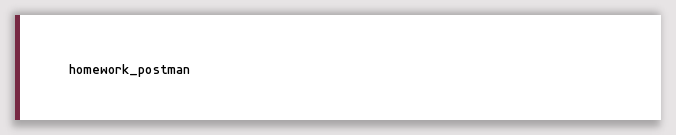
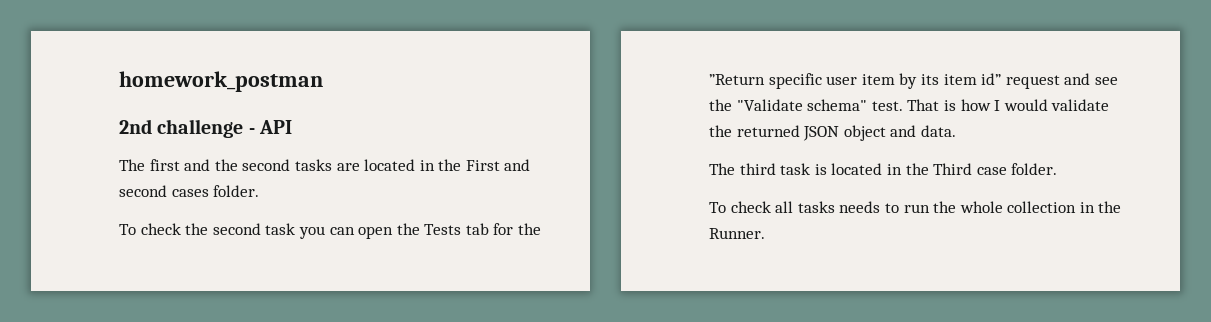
+ 2nd challenge - API
+ The first and the second tasks are located in the First and second cases folder.
+ To check the second task you can open the Tests tab for the ”Return specific user item by its item id” request and see the "Validate schema" test. That is how I would validate the returned JSON object and data.
+ The third task is located in the Third case folder.
+ To check all tasks needs to run the whole collection in the Runner.

